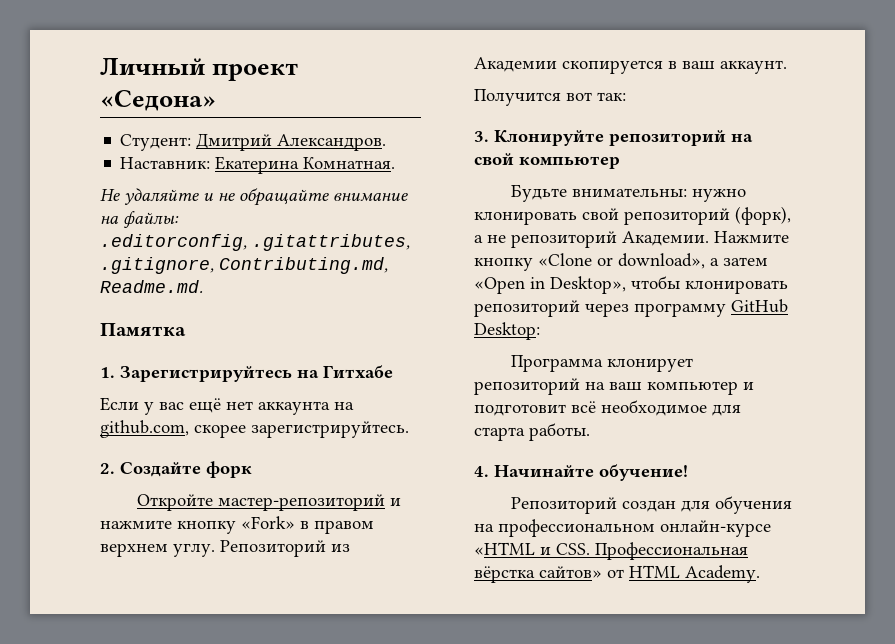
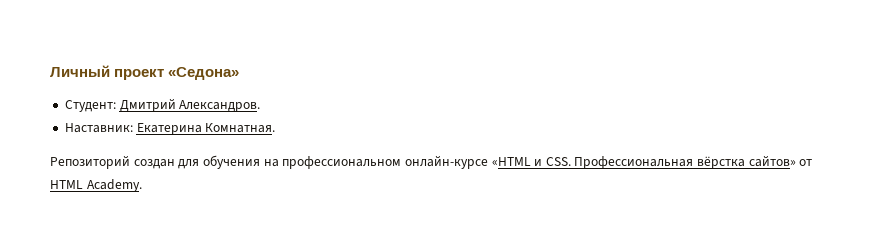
- Не удаляйте и не обращайте внимание на файлы:
- .editorconfig, .gitattributes, .gitignore, Contributing.md, Readme.md.
- Памятка
- 1. Зарегистрируйтесь на Гитхабе
- Если у вас ещё нет аккаунта на github.com, скорее зарегистрируйтесь.
- 2. Создайте форк
- Откройте мастер-репозиторий и нажмите кнопку «Fork» в правом верхнем углу. Репозиторий из Академии скопируется в ваш аккаунт.
- Получится вот так:
- 3. Клонируйте репозиторий на свой компьютер
- Будьте внимательны: нужно клонировать свой репозиторий (форк), а не репозиторий Академии. Нажмите кнопку «Clone or download», а затем «Open in Desktop», чтобы клонировать репозиторий через программу GitHub Desktop:
- Программа клонирует репозиторий на ваш компьютер и подготовит всё необходимое для старта работы.
- 4. Начинайте обучение!

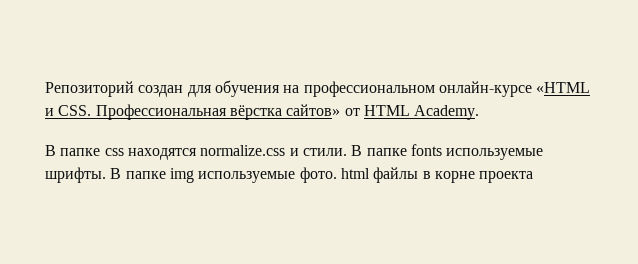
- Личный проект «Седона»
- Студент: Дмитрий Александров.
- Наставник: Екатерина Комнатная.
+ В папке css находятся normalize.css и стили. В папке fonts используемые шрифты. В папке img используемые фото. html файлы в корне проекта

